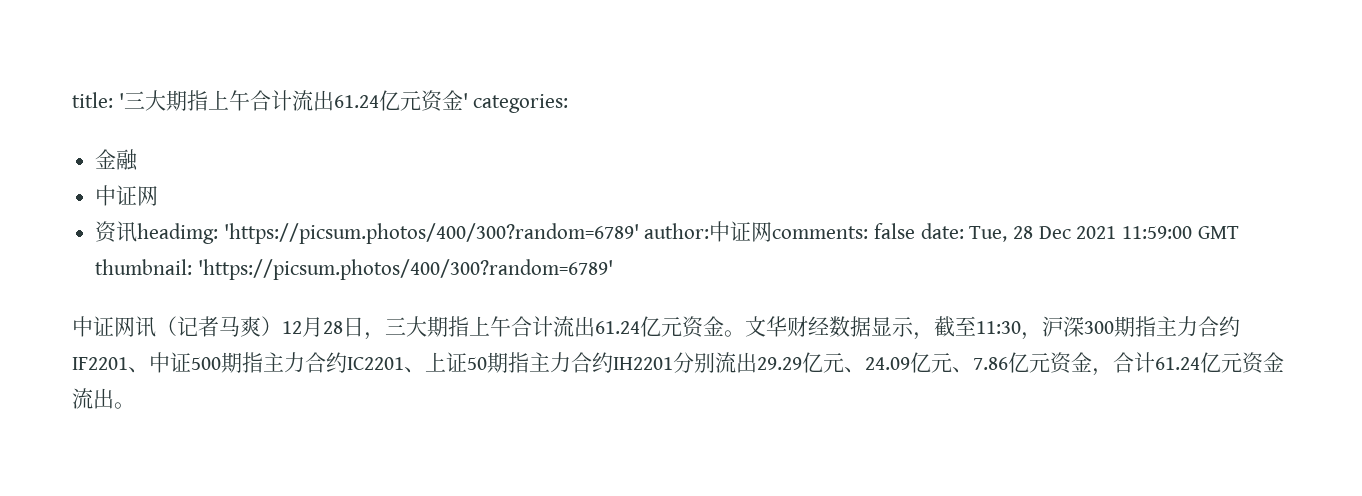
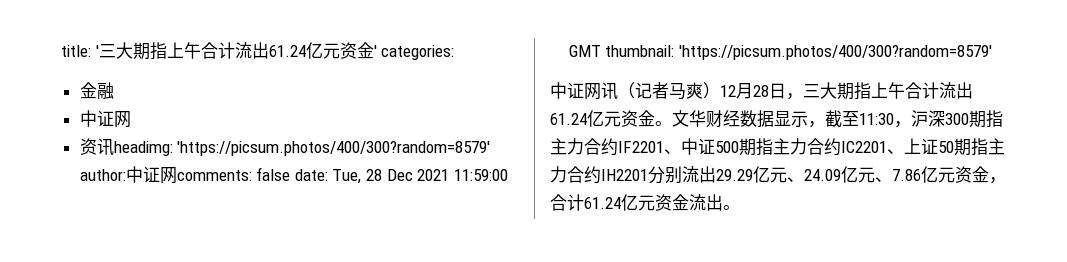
- 资讯headimg: 'https://picsum.photos/400/300?random=6789' author:中证网comments: false date: Tue, 28 Dec 2021 11:59:00 GMT thumbnail: 'https://picsum.photos/400/300?random=6789'
+ 资讯headimg: 'https://picsum.photos/400/300?random=8579' author:中证网comments: false date: Tue, 28 Dec 2021 11:59:00 GMT thumbnail: 'https://picsum.photos/400/300?random=8579'

